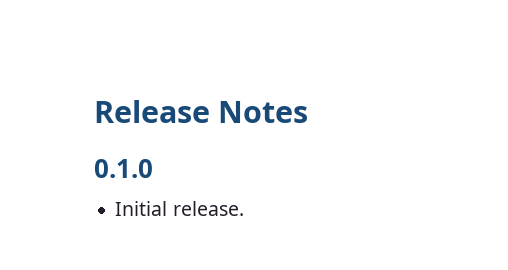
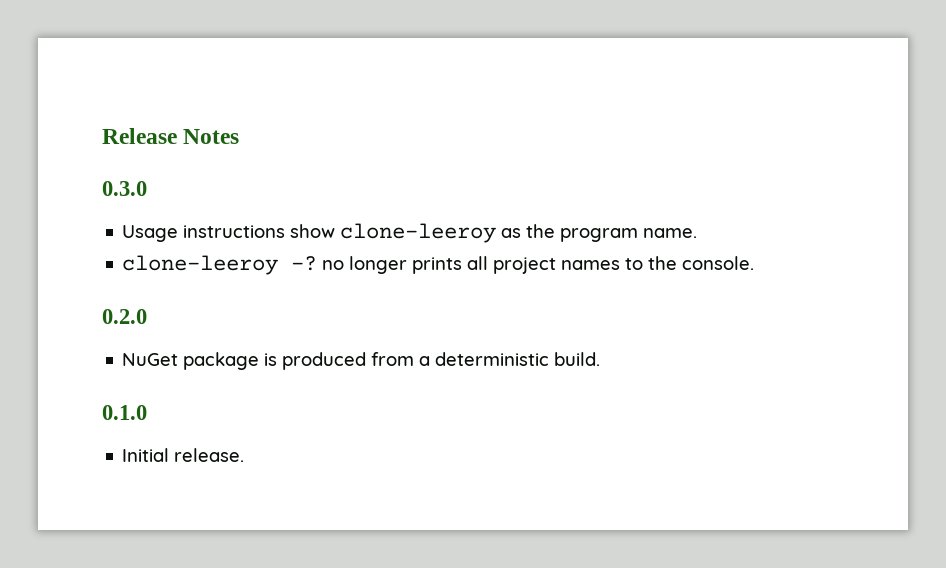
+ 0.3.0
+ Usage instructions show clone-leeroy as the program name.
+ clone-leeroy -? no longer prints all project names to the console.
+ 0.2.0
+ NuGet package is produced from a deterministic build.

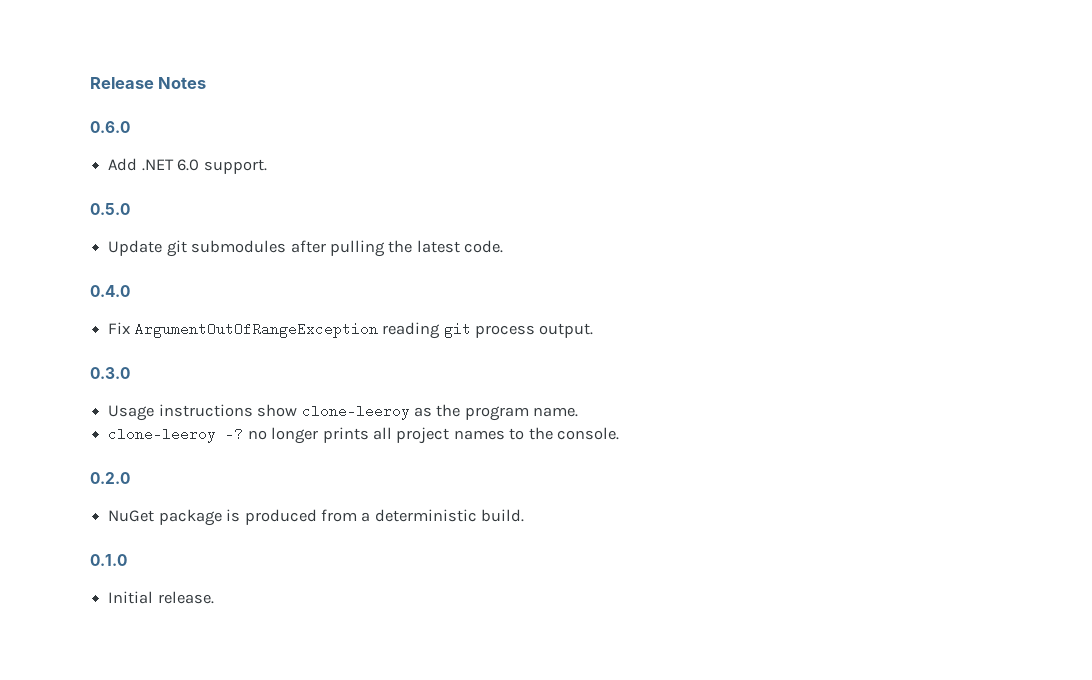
+ 0.6.0
+ Add .NET 6.0 support.
+ 0.5.0
+ Update git submodules after pulling the latest code.
+ 0.4.0
+ Fix ArgumentOutOfRangeException reading git process output.

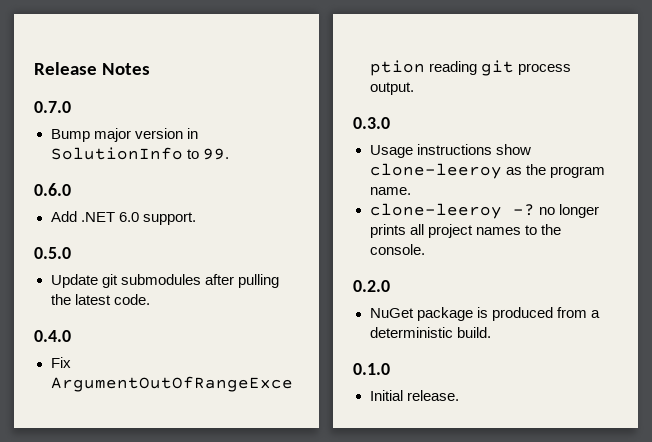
+ 0.7.0
+ Bump major version in SolutionInfo to 99.

